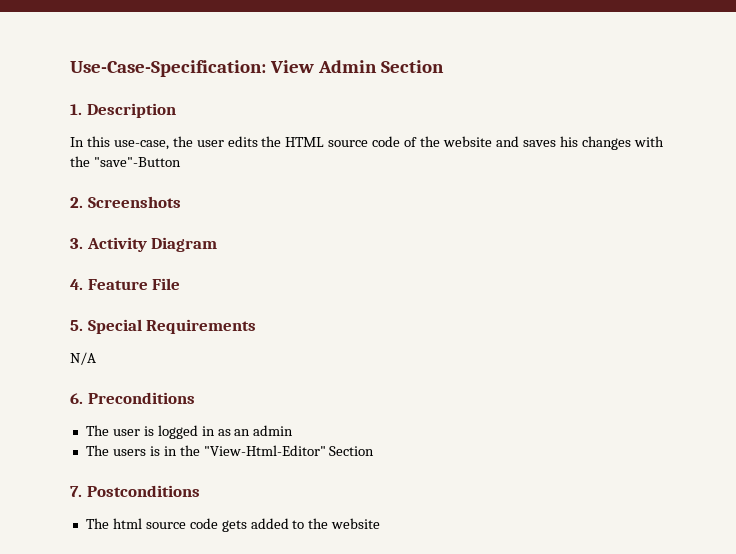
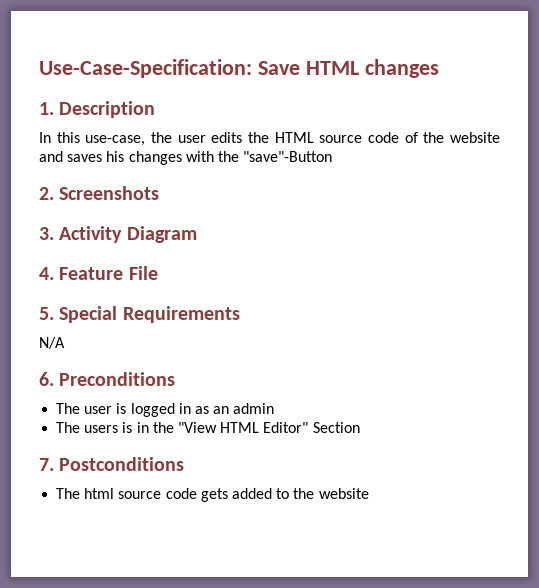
- Use-Case-Specification: View Admin Section
+ Use-Case-Specification: Save HTML changes
- The users is in the "View-Html-Editor" Section
+ The users is in the "View HTML Editor" Section

